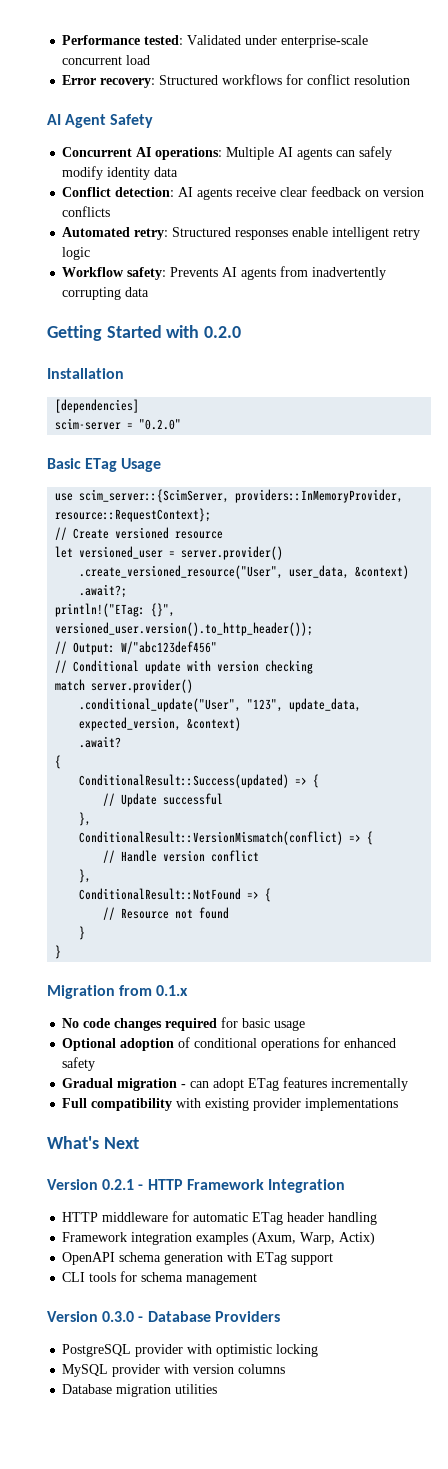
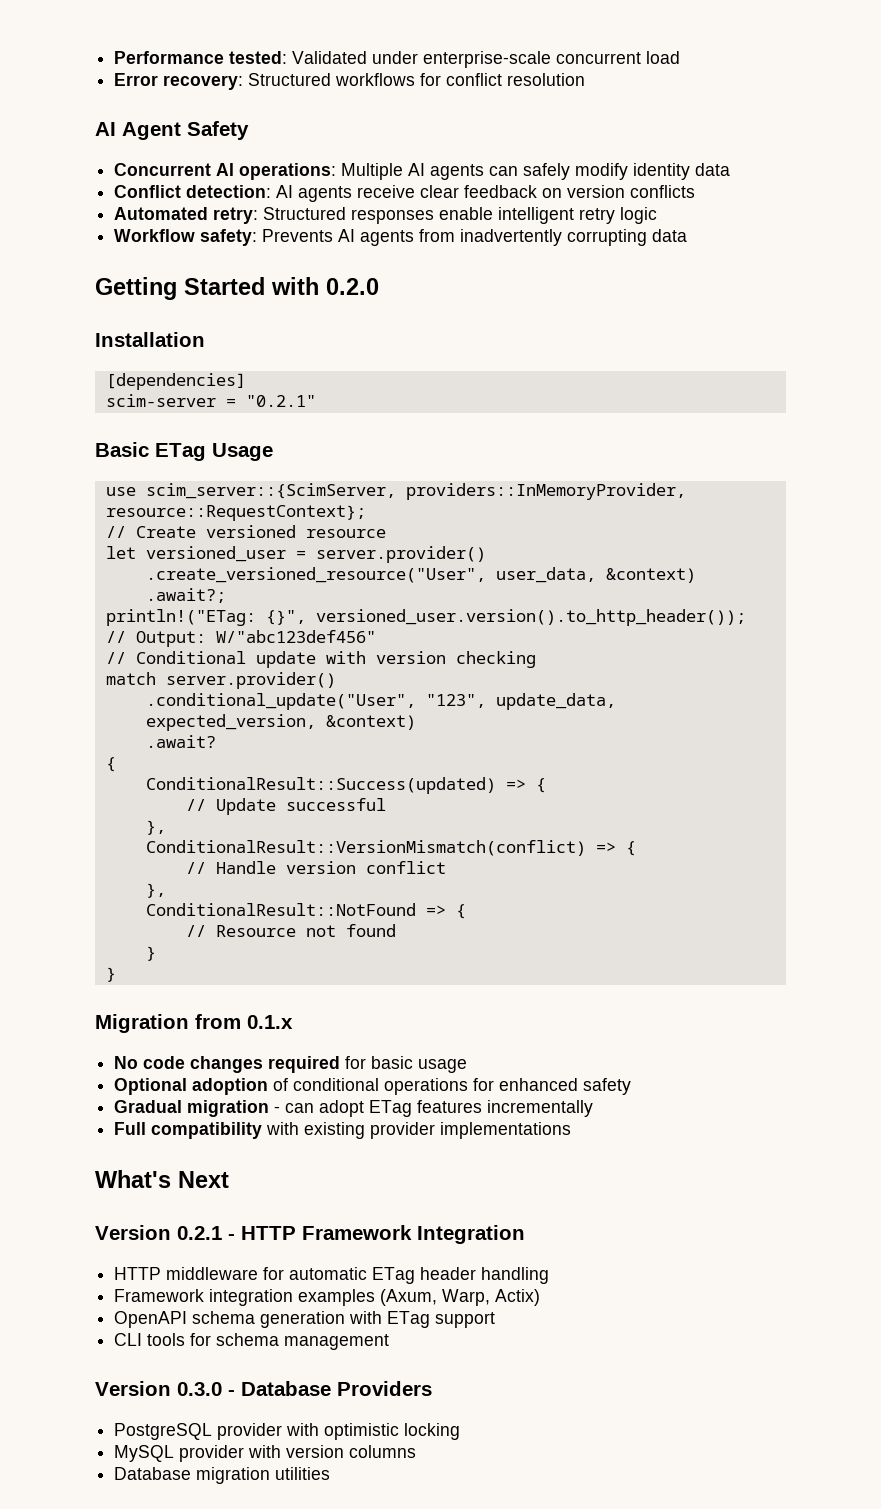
- scim-server = "0.2.0"
+ scim-server = "0.2.1"

